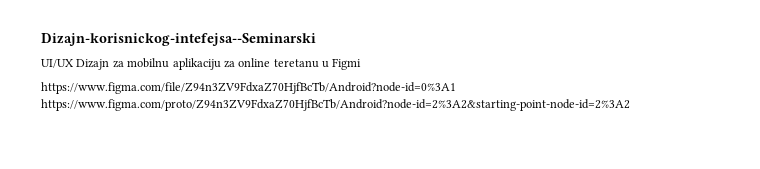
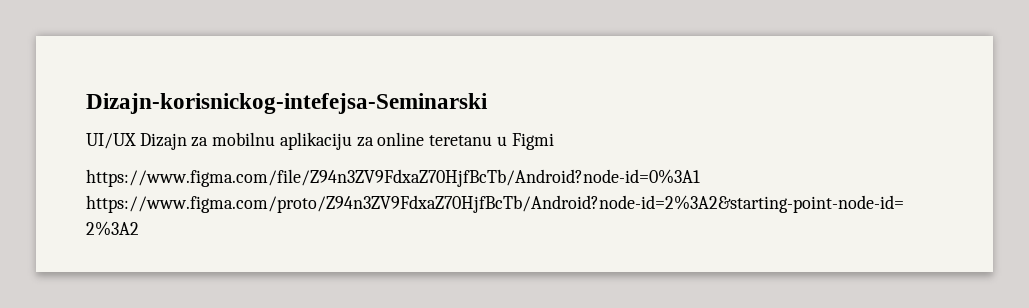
- Dizajn-korisnickog-intefejsa--Seminarski
+ Dizajn-korisnickog-intefejsa-Seminarski

